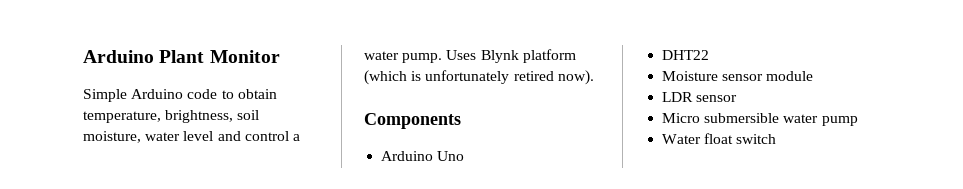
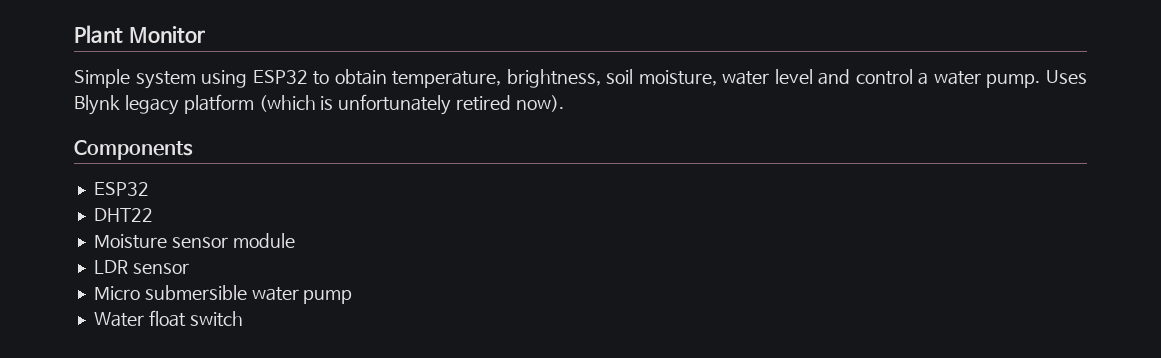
- Arduino Plant Monitor
+ Plant Monitor
- Simple Arduino code to obtain temperature, brightness, soil moisture, water level and control a water pump.
+ Simple system using ESP32 to obtain temperature, brightness, soil moisture, water level and control a water pump.
- Uses Blynk platform (which is unfortunately retired now).
+ Uses Blynk legacy platform (which is unfortunately retired now).
  Components
- Arduino Uno
+ ESP32

